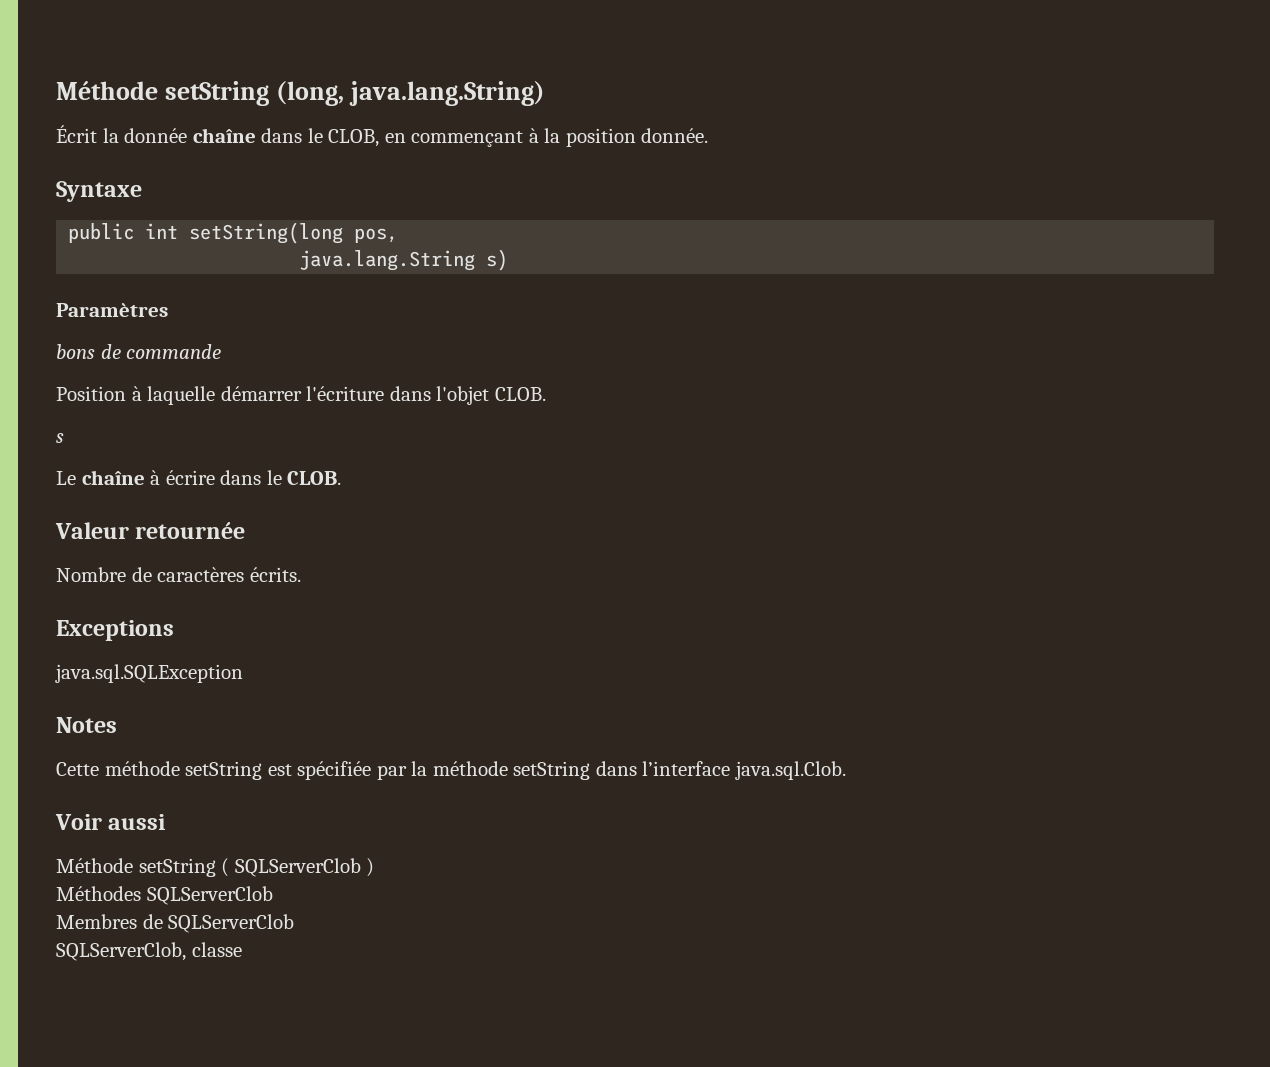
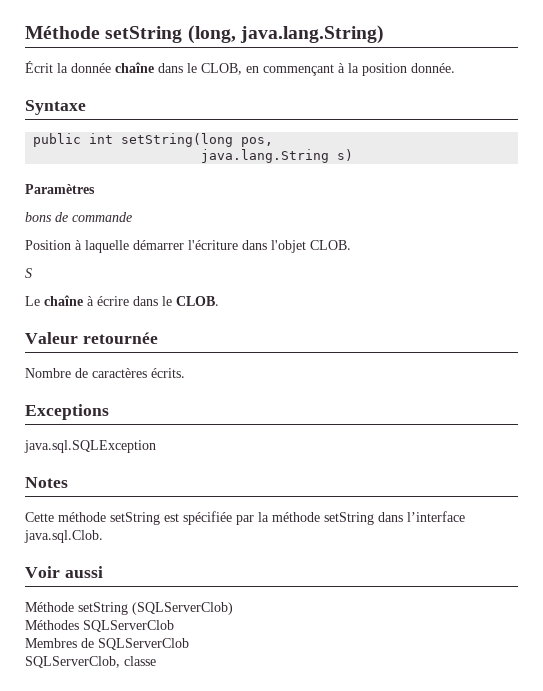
- s
+ S
- Méthode setString ( SQLServerClob )
+ Méthode setString (SQLServerClob)

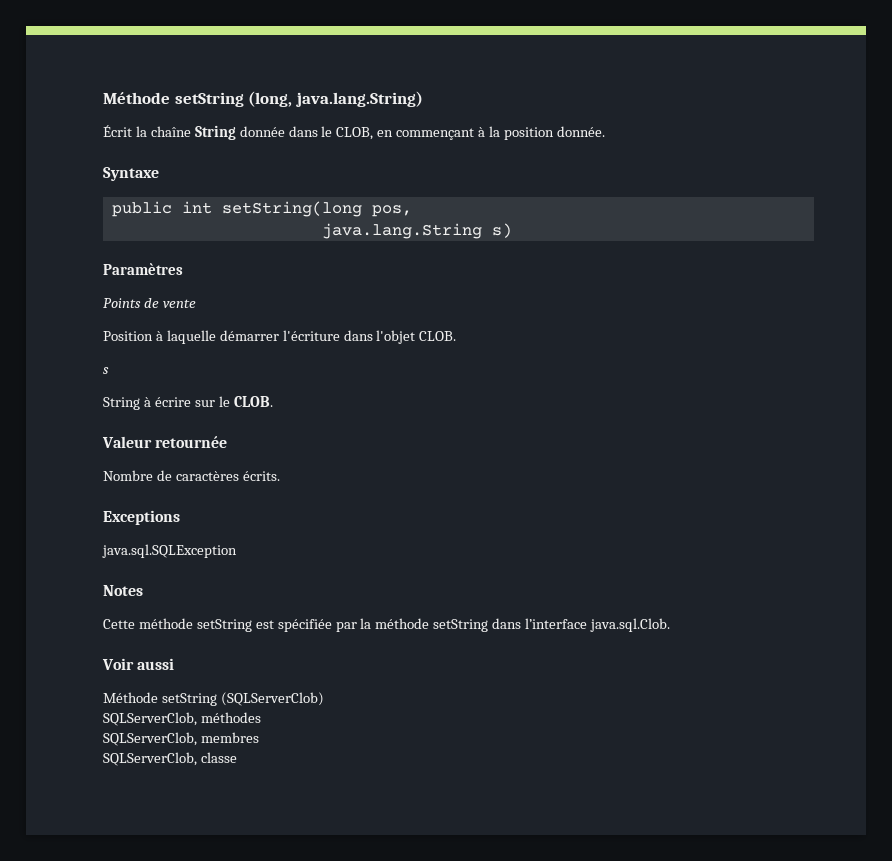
- Écrit la donnée chaîne dans le CLOB, en commençant à la position donnée.
+ Écrit la chaîne String donnée dans le CLOB, en commençant à la position donnée.
- bons de commande
+ Points de vente
- S
- Le chaîne à écrire dans le CLOB.
+ s
+ String à écrire sur le CLOB.
- Méthodes SQLServerClob
- Membres de SQLServerClob
+ SQLServerClob, méthodes
+ SQLServerClob, membres

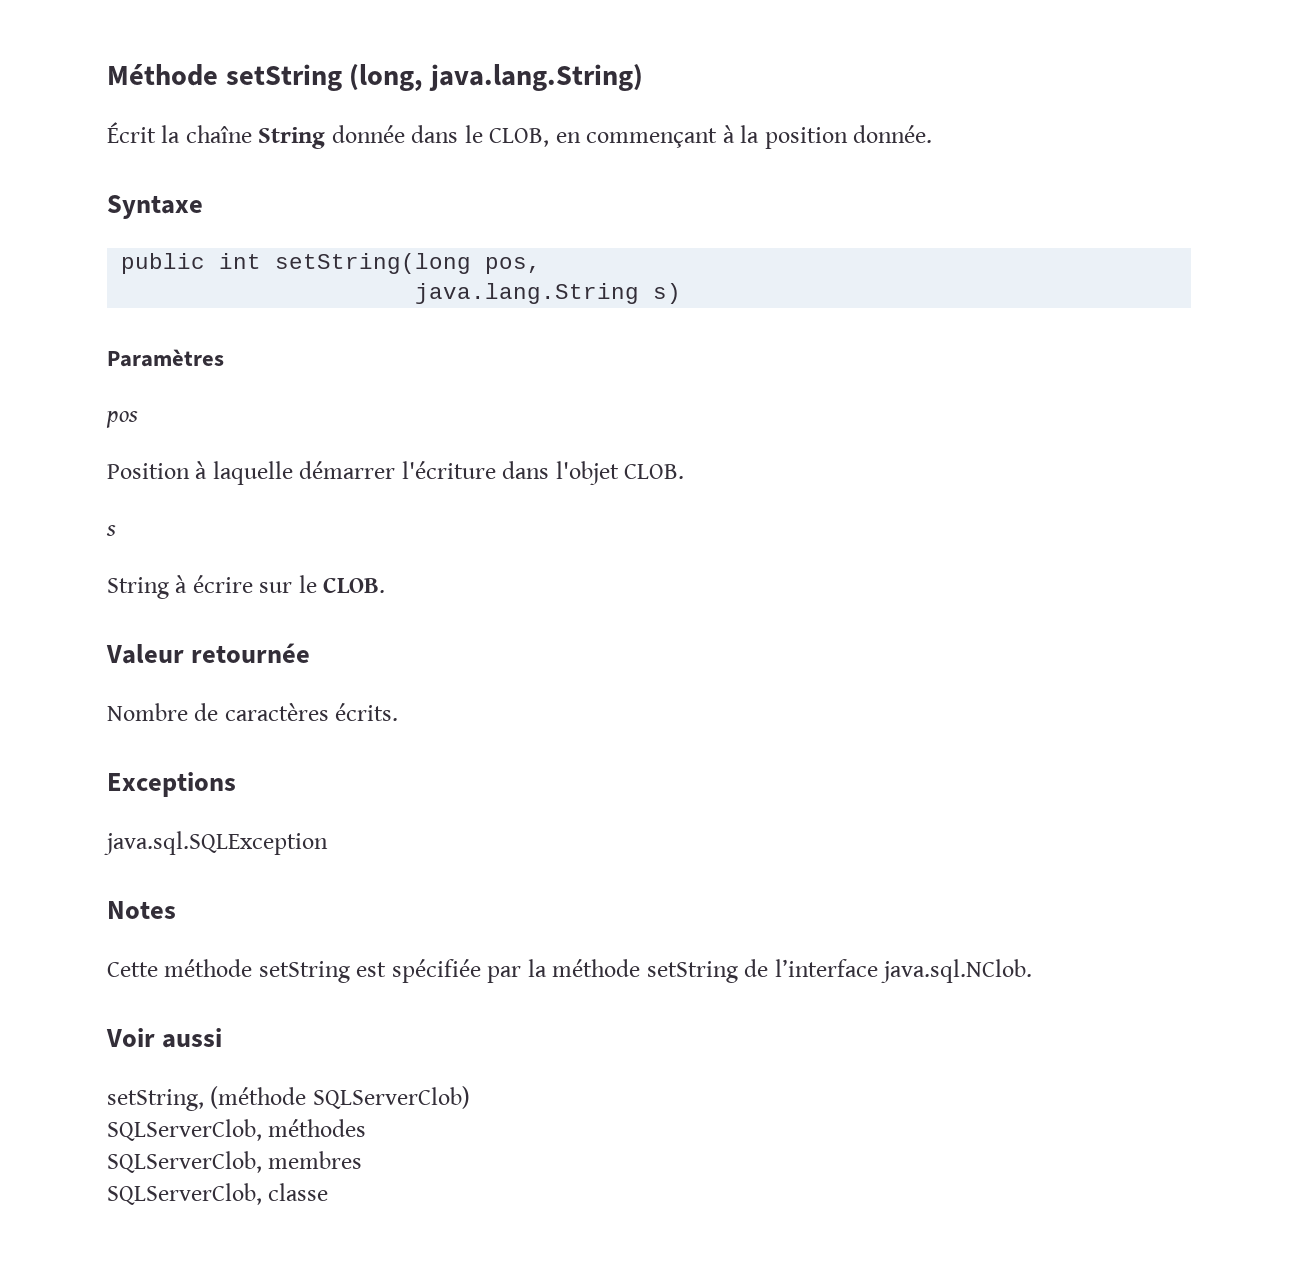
- Points de vente
+ pos
- Cette méthode setString est spécifiée par la méthode setString dans l’interface java.sql.Clob.
+ Cette méthode setString est spécifiée par la méthode setString de l’interface java.sql.NClob.
- Méthode setString (SQLServerClob)
+ setString, (méthode SQLServerClob)

